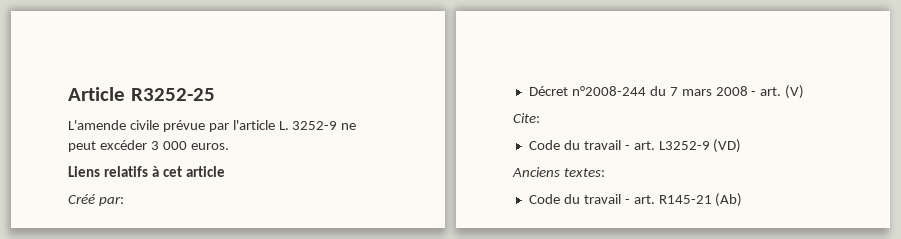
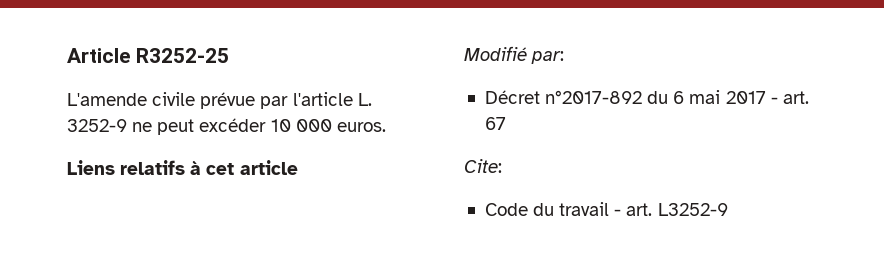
- L'amende civile prévue par l'article L. 3252-9 ne peut excéder 3 000 euros.
+ L'amende civile prévue par l'article L. 3252-9 ne peut excéder 10 000 euros.
- Créé par:
+ Modifié par:
- Décret n°2008-244 du 7 mars 2008 - art. (V)
+ Décret n°2017-892 du 6 mai 2017 - art. 67
- Code du travail - art. L3252-9 (VD)
- Anciens textes:
- Code du travail - art. R145-21 (Ab)
+ Code du travail - art. L3252-9

